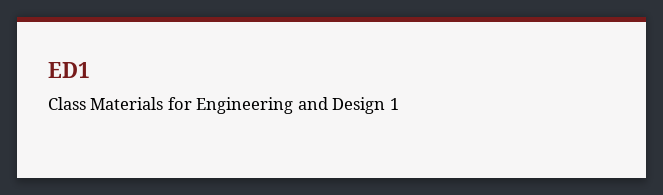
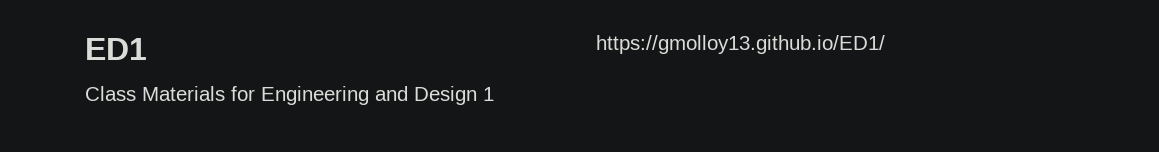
- Class Materials for Engineering and Design 1
+ Class Materials for Engineering and Design 1 https://gmolloy13.github.io/ED1/

